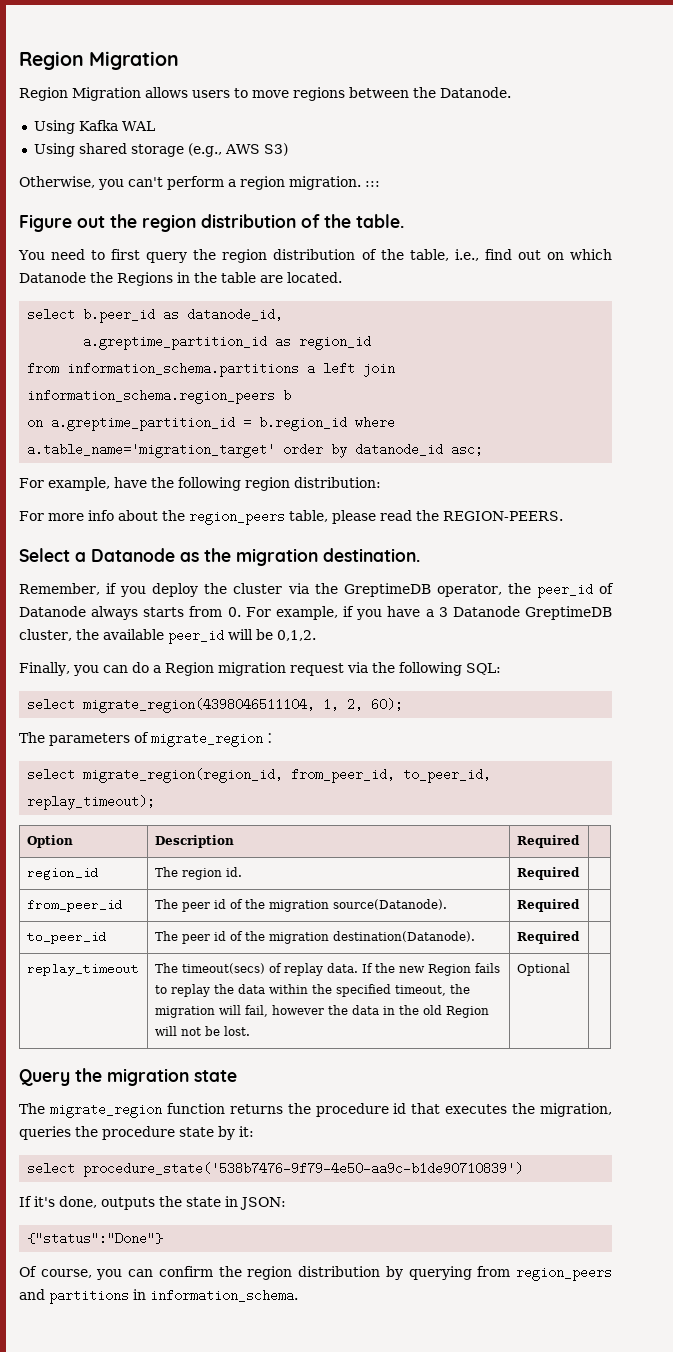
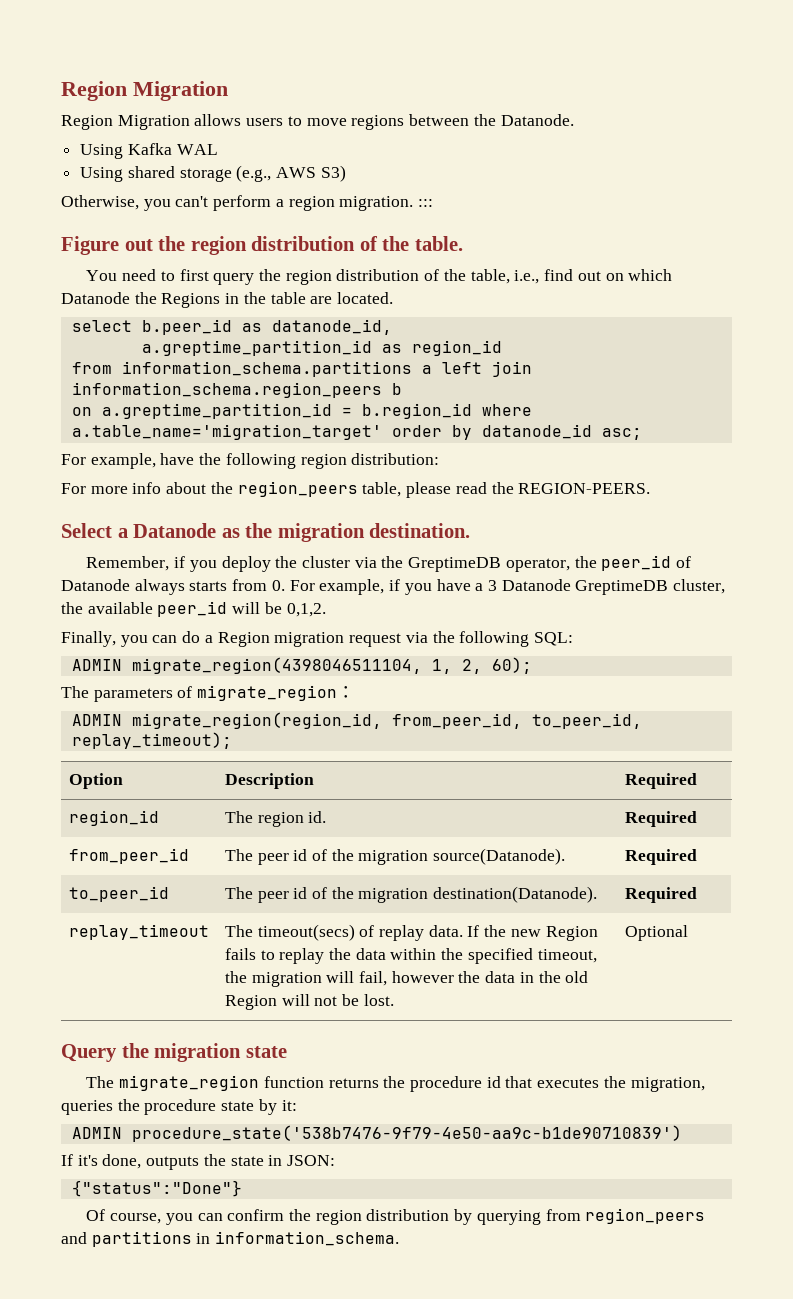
- select migrate_region(4398046511104, 1, 2, 60);
+ ADMIN migrate_region(4398046511104, 1, 2, 60);
- select migrate_region(region_id, from_peer_id, to_peer_id, replay_timeout);
+ ADMIN migrate_region(region_id, from_peer_id, to_peer_id, replay_timeout);
- select procedure_state('538b7476-9f79-4e50-aa9c-b1de90710839')
+ ADMIN procedure_state('538b7476-9f79-4e50-aa9c-b1de90710839')

